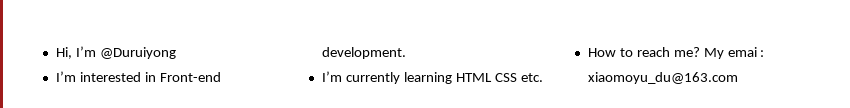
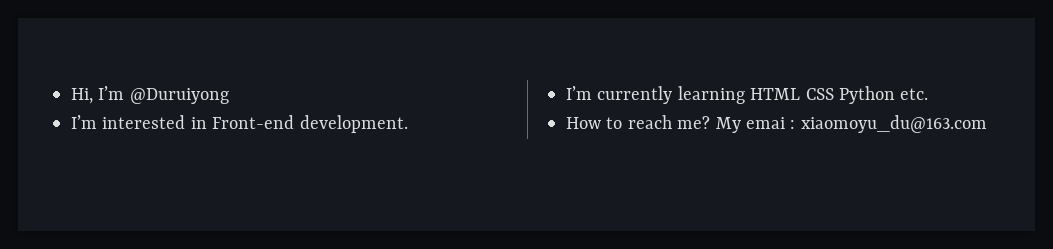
- I’m currently learning HTML CSS etc.
+ I’m currently learning HTML CSS Python etc.

